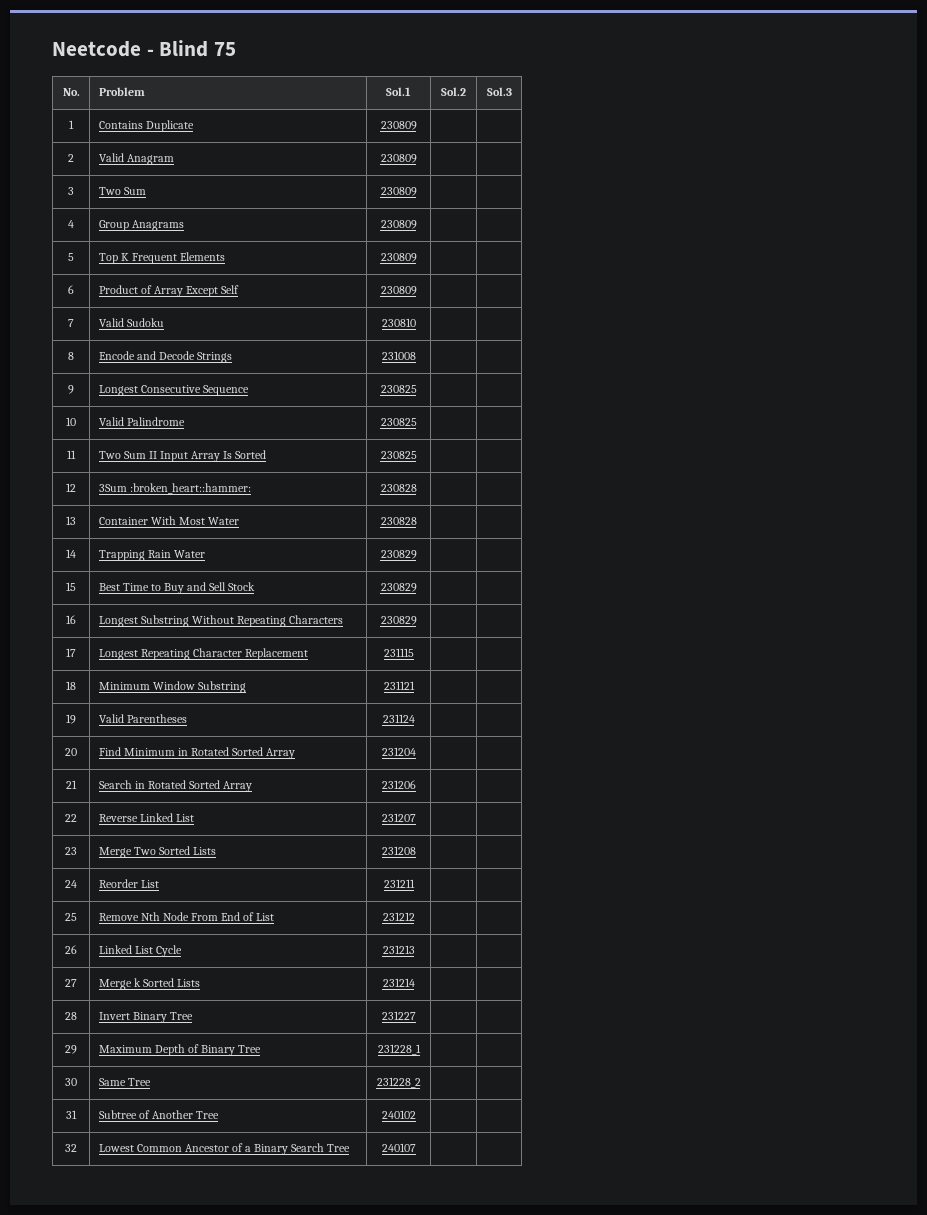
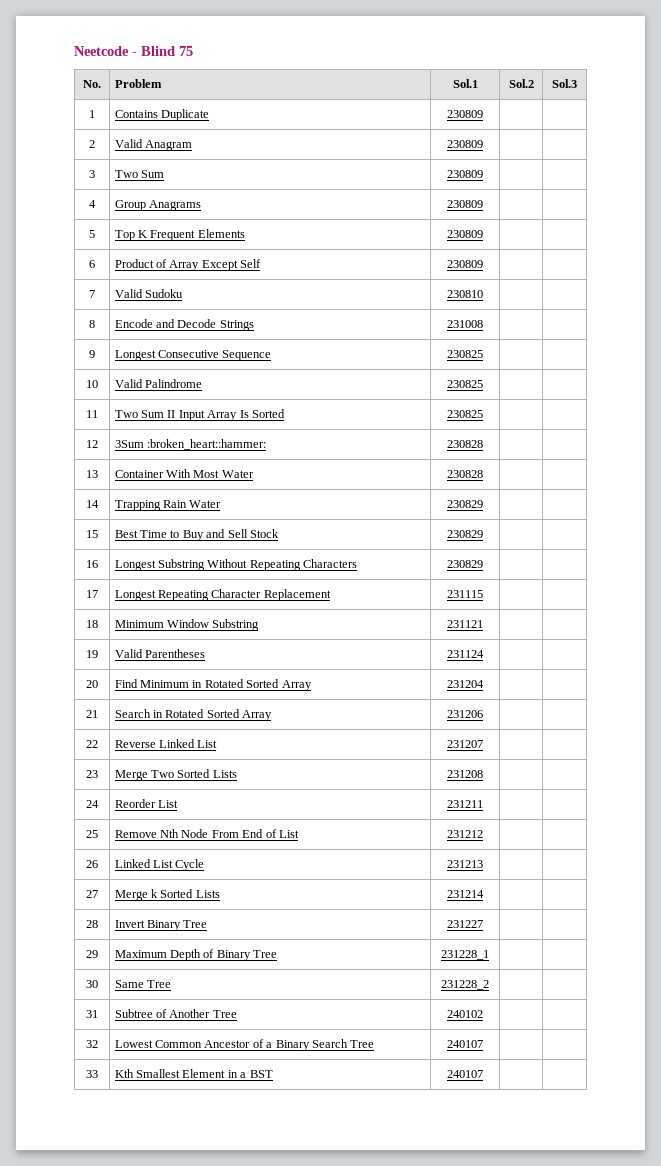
+ 33 | Kth Smallest Element in a BST | 240107 | |

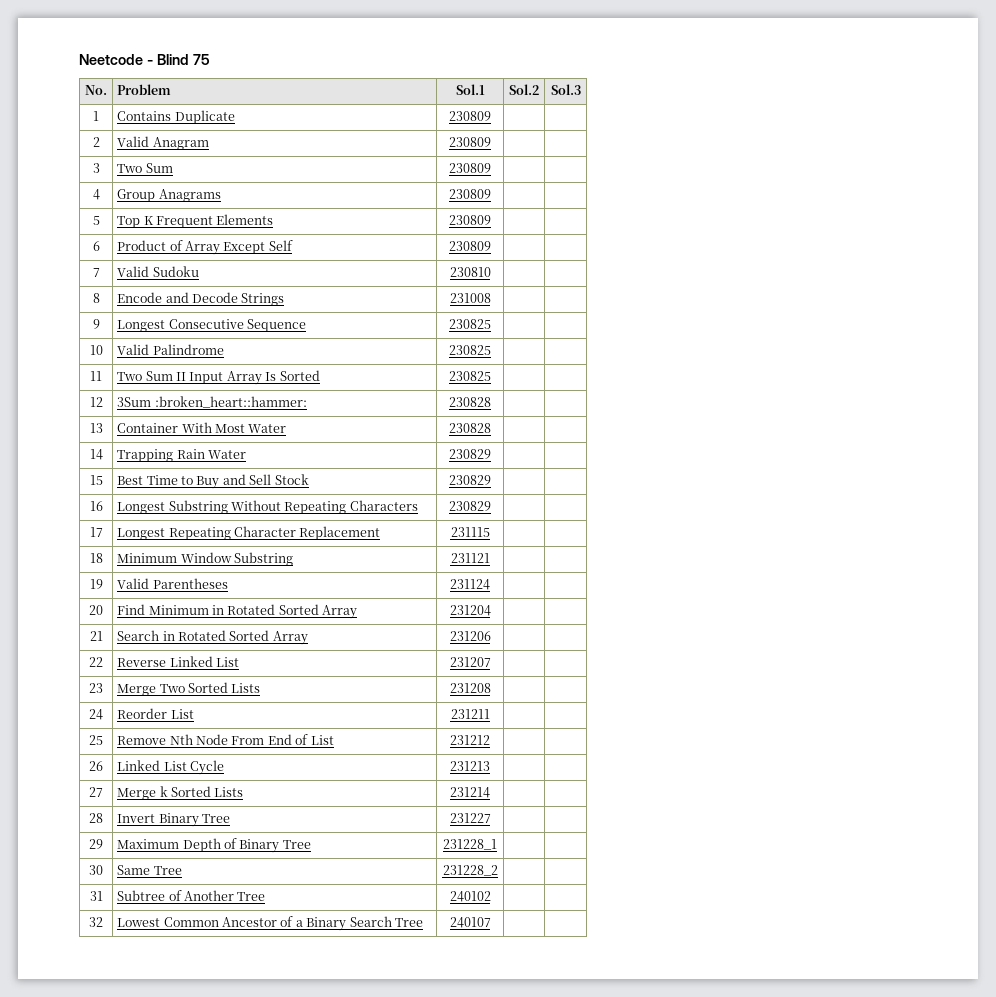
- 33 | Kth Smallest Element in a BST | 240107 | |

